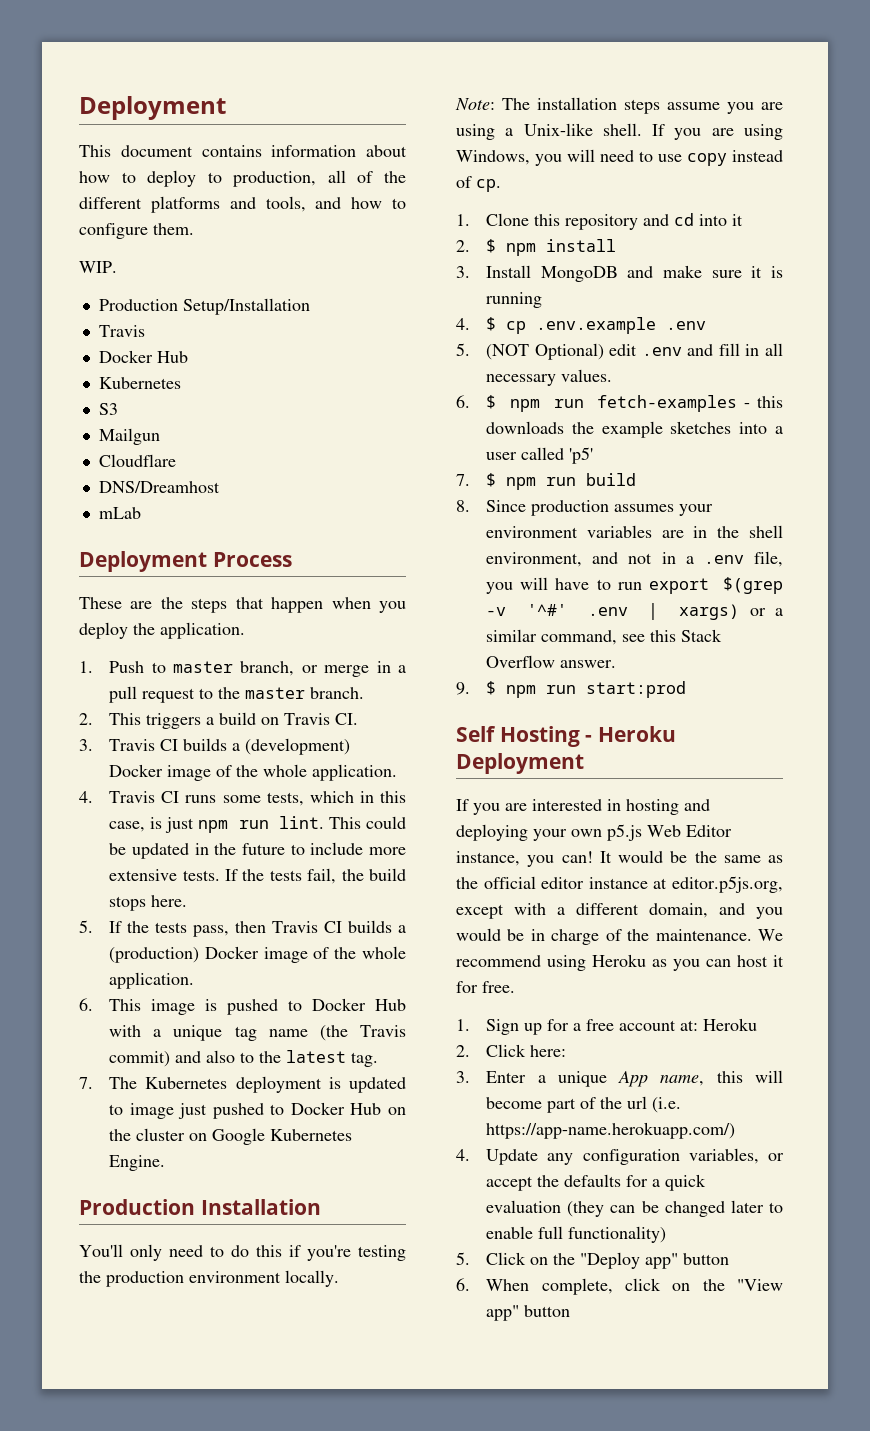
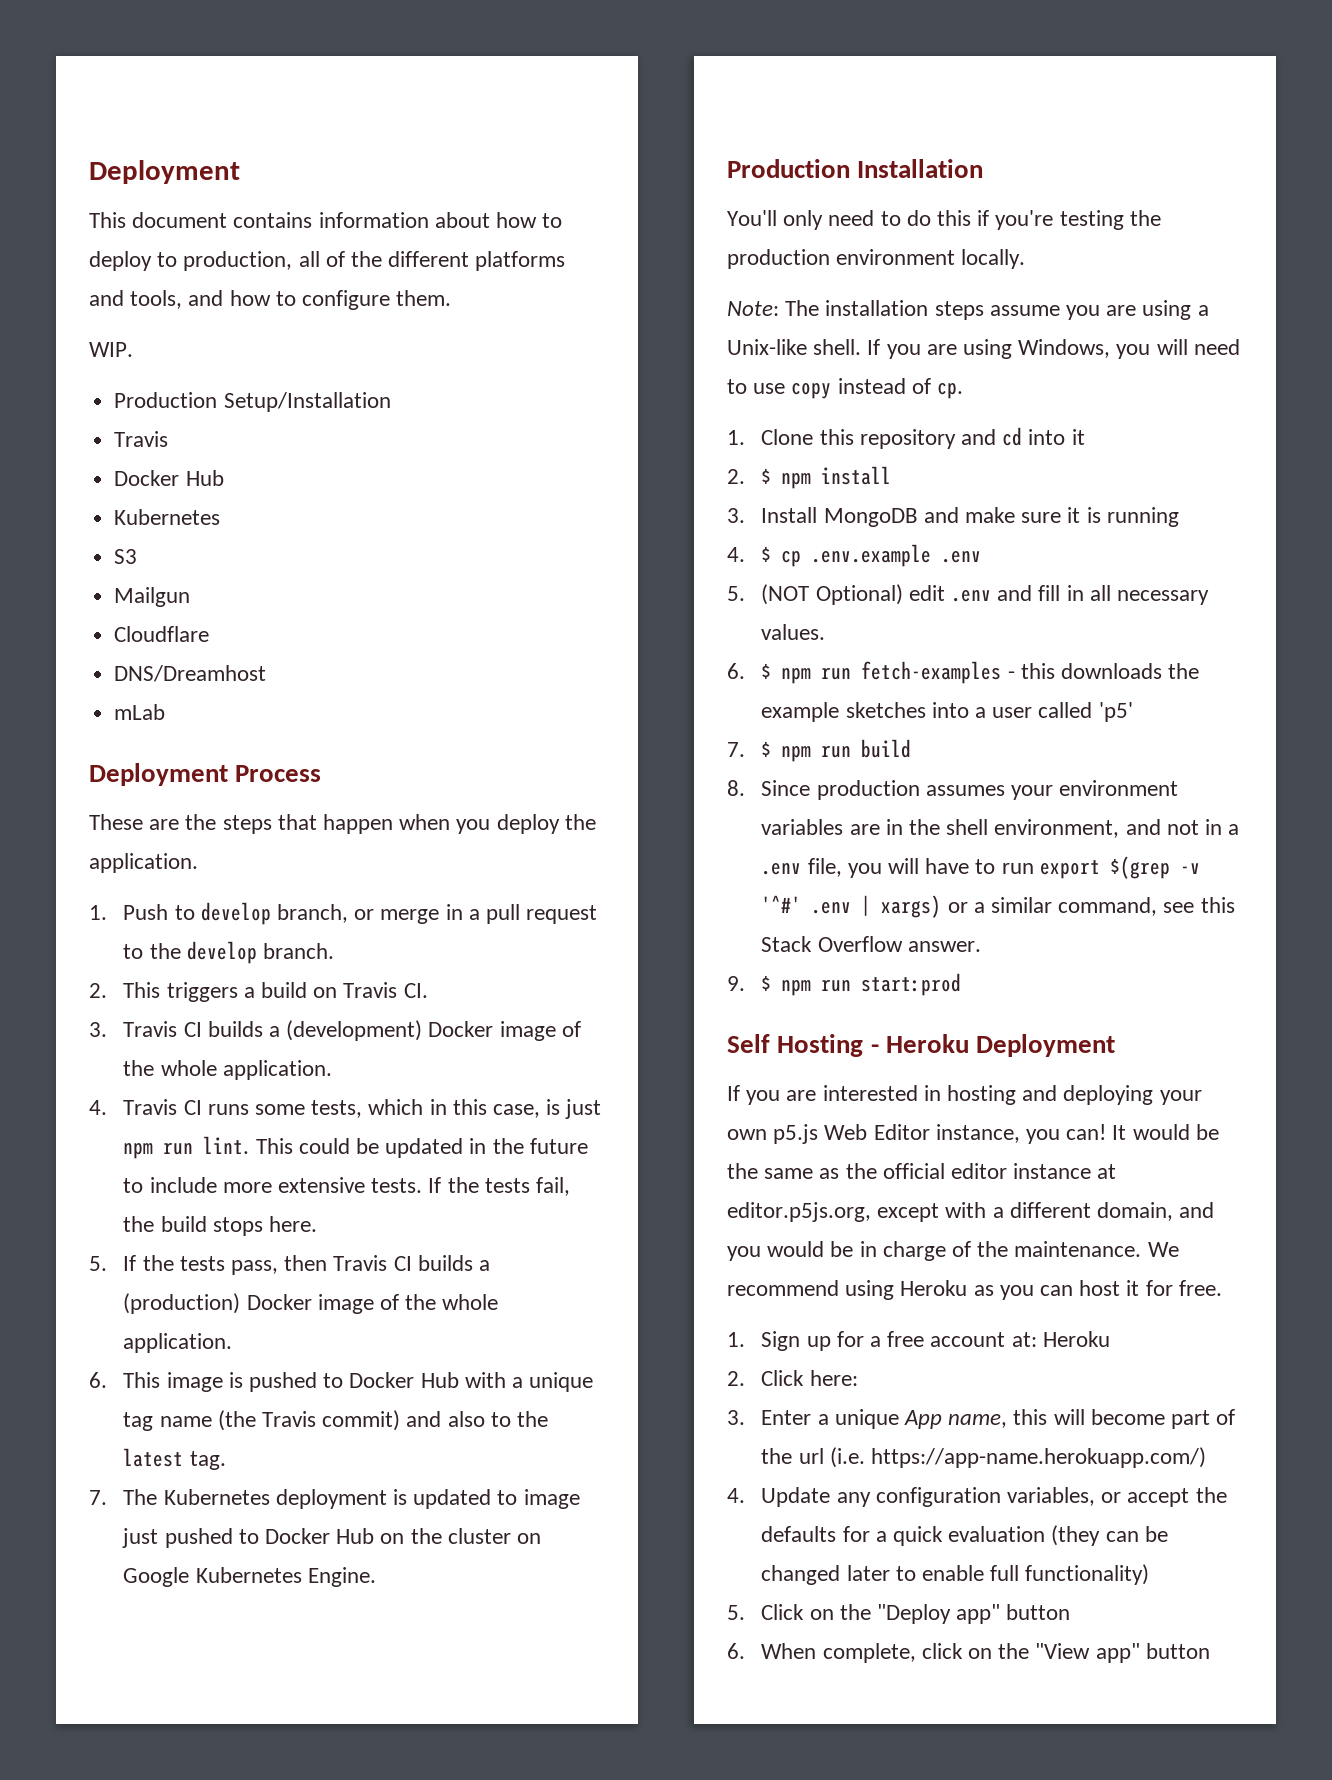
- 1. Push to master branch, or merge in a pull request to the master branch.
+ 1. Push to develop branch, or merge in a pull request to the develop branch.

